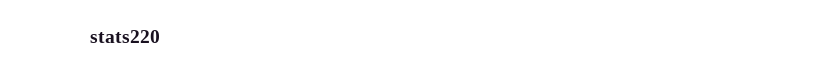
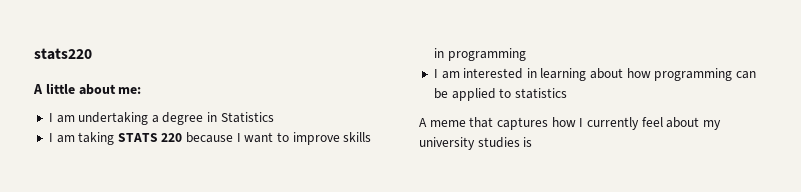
+ A little about me:
+ I am undertaking a degree in Statistics
+ I am taking STATS 220 because I want to improve skills in programming
+ I am interested in learning about how programming can be applied to statistics
+ A meme that captures how I currently feel about my university studies is

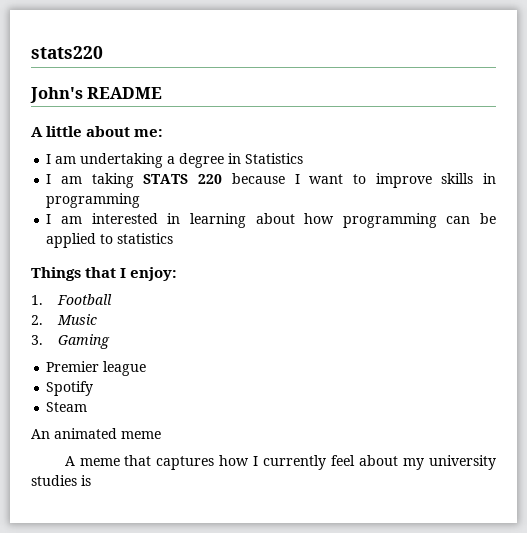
+ John's README
+ Things that I enjoy:
+ 1. Football
+ 2. Music
+ 3. Gaming
+ Premier league
+ Spotify
+ Steam
+ An animated meme

